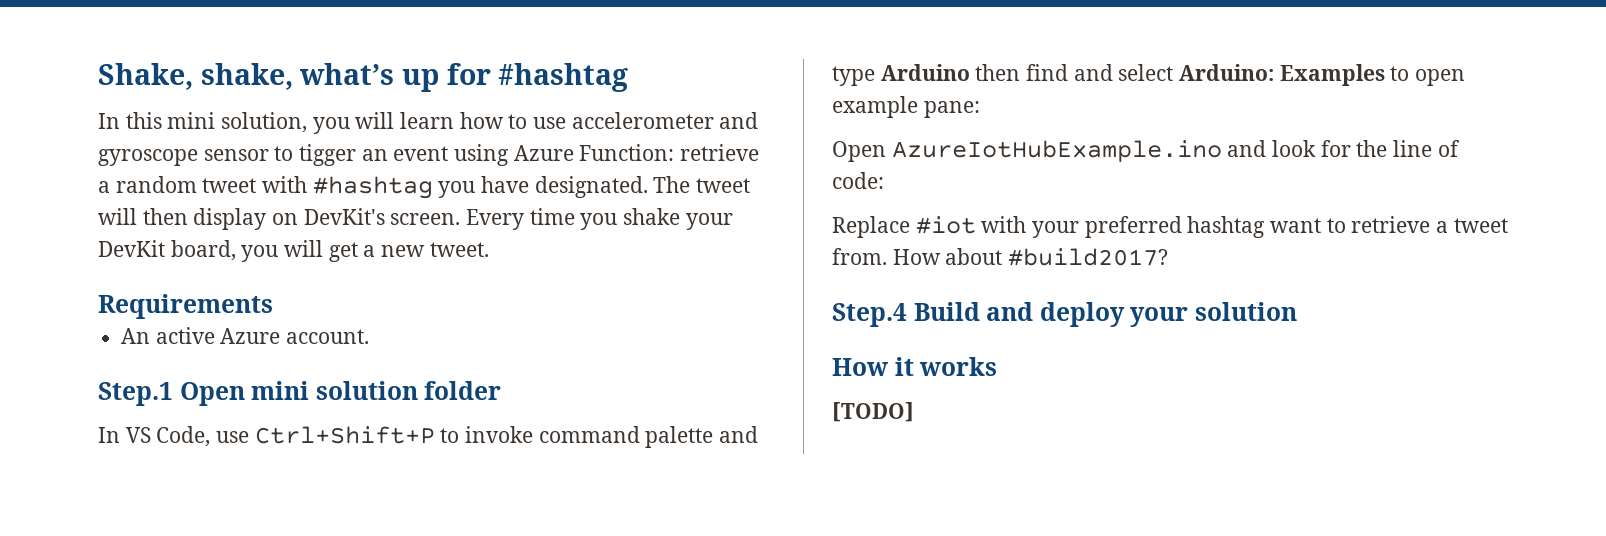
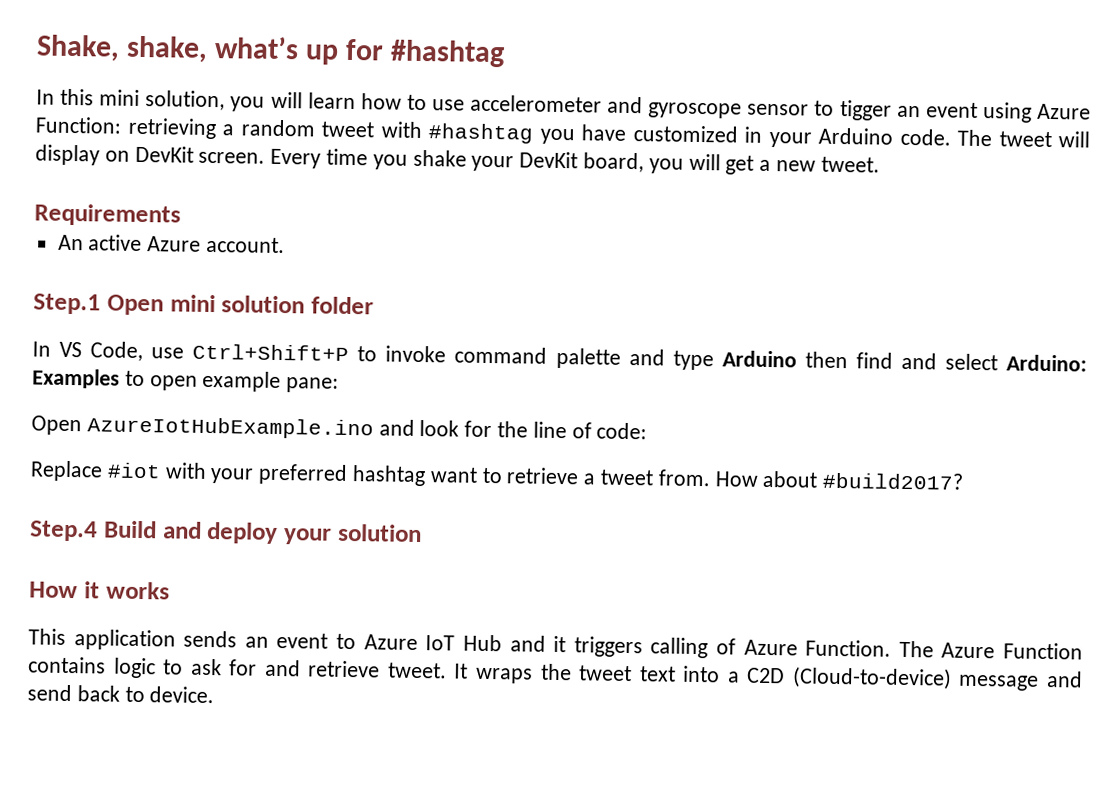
- In this mini solution, you will learn how to use accelerometer and gyroscope sensor to tigger an event using Azure Function: retrieve a random tweet with #hashtag you have designated.
+ In this mini solution, you will learn how to use accelerometer and gyroscope sensor to tigger an event using Azure Function: retrieving a random tweet with #hashtag you have customized in your Arduino code.
- The tweet will then display on DevKit's screen.
+ The tweet will display on DevKit screen.
- [TODO]
+ This application sends an event to Azure IoT Hub and it triggers calling of Azure Function. The Azure Function contains logic to ask for and retrieve tweet. It wraps the tweet text into a C2D (Cloud-to-device) message and send back to device.

